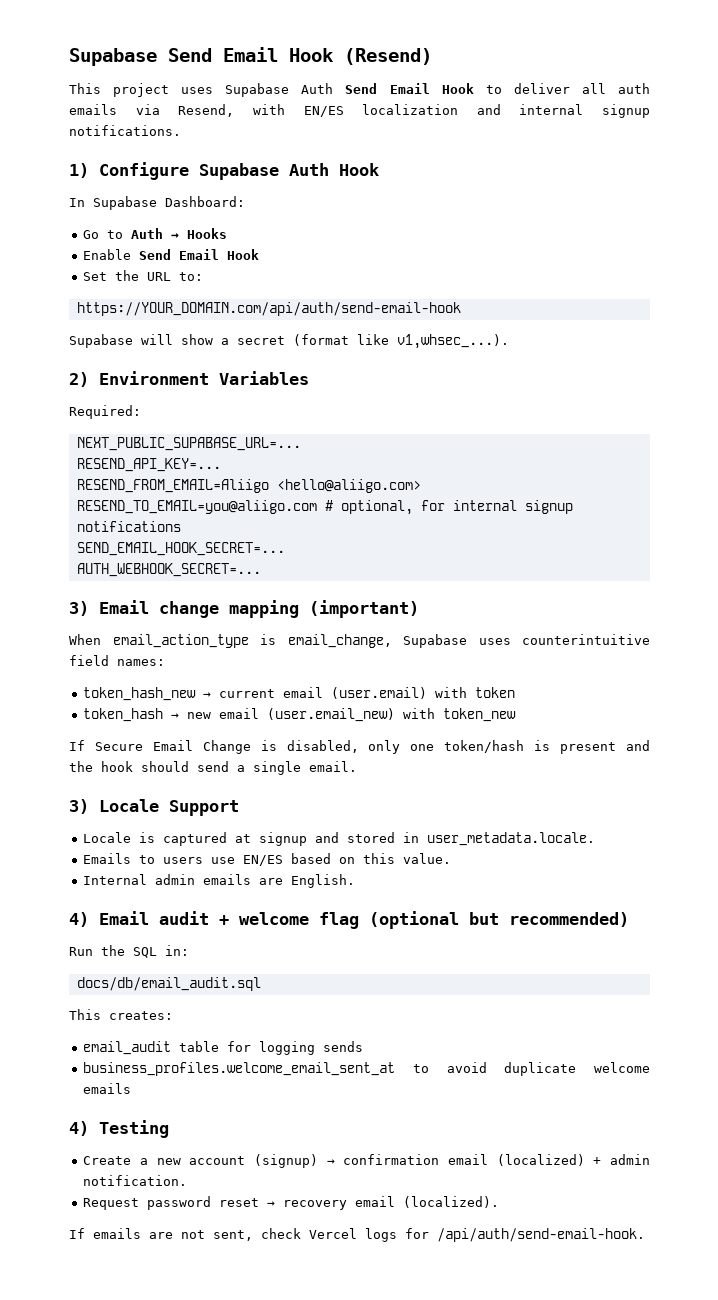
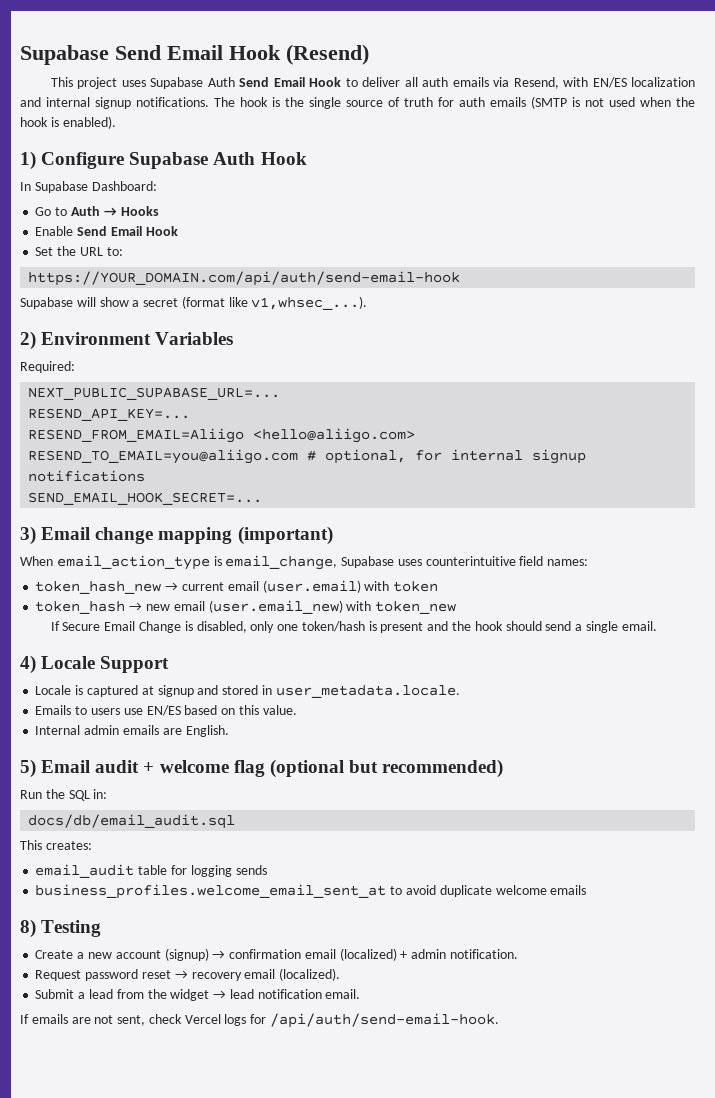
+ The hook is the single source of truth for auth emails (SMTP is not used when the hook is enabled).
- AUTH_WEBHOOK_SECRET=...
- 3) Locale Support
+ 4) Locale Support
- 4) Email audit + welcome flag (optional but recommended)
+ 5) Email audit + welcome flag (optional but recommended)
- 4) Testing
+ 8) Testing
+ Submit a lead from the widget → lead notification email.

